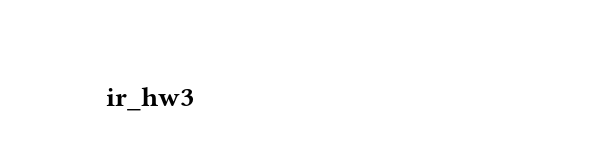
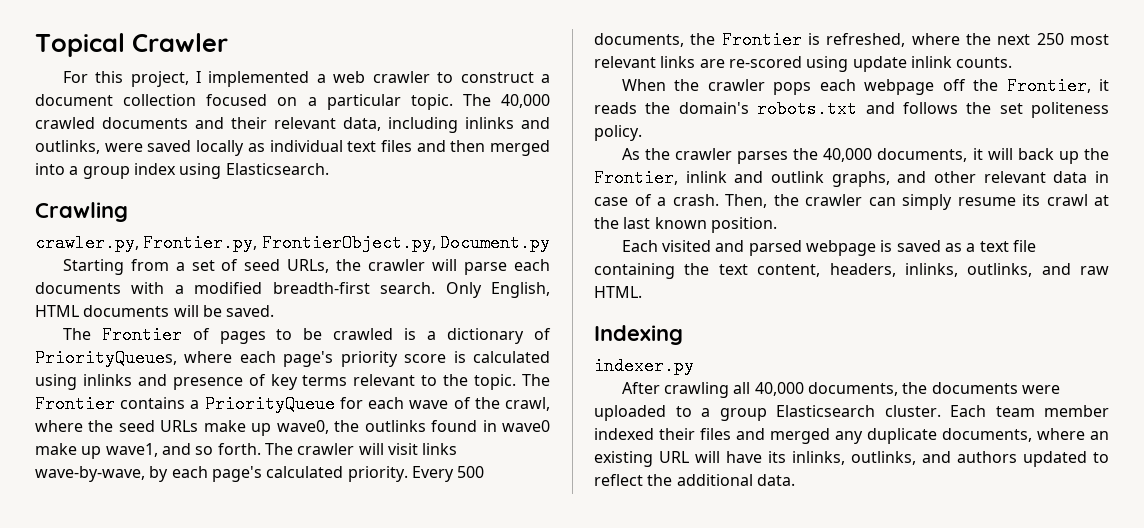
- ir_hw3
+ Topical Crawler
+ For this project, I implemented a web crawler to construct a document collection focused on a particular topic. The 40,000 crawled documents and their relevant data, including inlinks and outlinks, were saved locally as individual text files and then merged into a group index using Elasticsearch.
+ Crawling
+ crawler.py, Frontier.py, FrontierObject.py, Document.py
+ Starting from a set of seed URLs, the crawler will parse each documents with a modified breadth-first search. Only English, HTML documents will be saved.
+ The Frontier of pages to be crawled is a dictionary of PriorityQueues, where each page's priority score is calculated using inlinks and presence of key terms relevant to the topic. The Frontier contains a PriorityQueue for each wave of the crawl, where the seed URLs make up wave0, the outlinks found in wave0 make up wave1, and so forth. The crawler will visit links wave-by-wave, by each page's calculated priority. Every 500 documents, the Frontier is refreshed, where the next 250 most relevant links are re-scored using update inlink counts.
+ When the crawler pops each webpage off the Frontier, it reads the domain's robots.txt and follows the set politeness policy.
+ As the crawler parses the 40,000 documents, it will back up the Frontier, inlink and outlink graphs, and other relevant data in case of a crash. Then, the crawler can simply resume its crawl at the last known position.
+ Each visited and parsed webpage is saved as a text file containing the text content, headers, inlinks, outlinks, and raw HTML.
+ Indexing
+ indexer.py
+ After crawling all 40,000 documents, the documents were uploaded to a group Elasticsearch cluster. Each team member indexed their files and merged any duplicate documents, where an existing URL will have its inlinks, outlinks, and authors updated to reflect the additional data.

